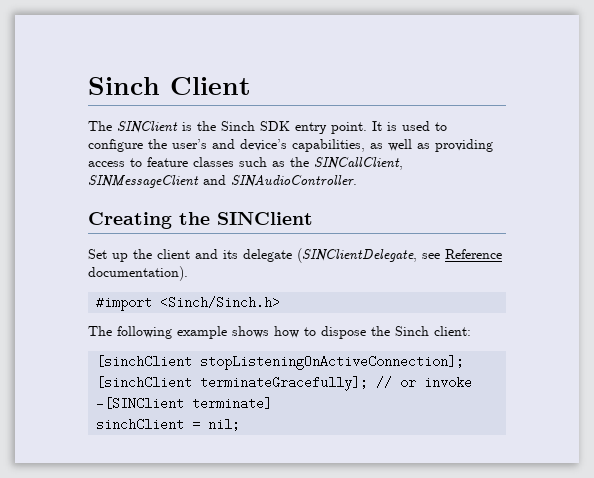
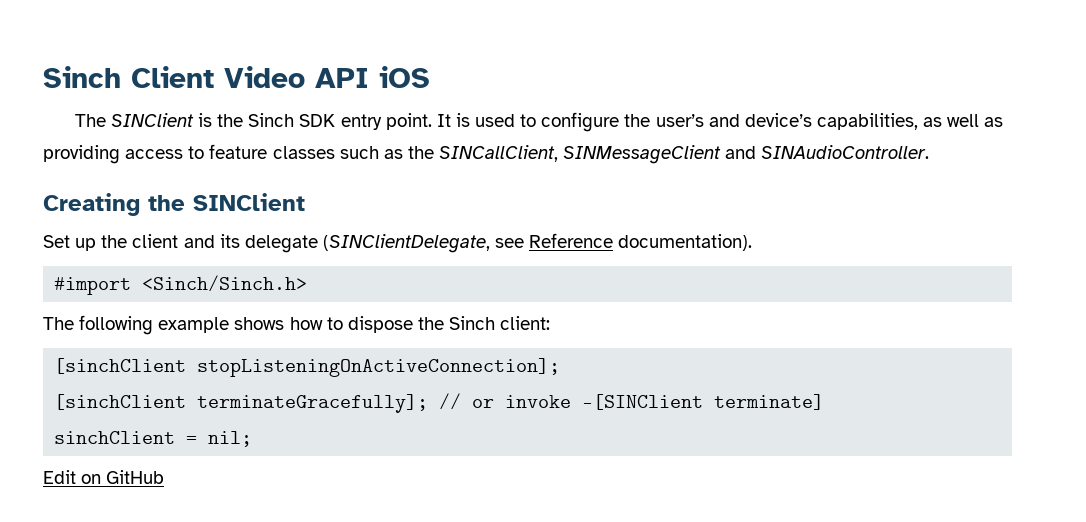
- Sinch Client
+ Sinch Client Video API iOS
+ Edit on GitHub

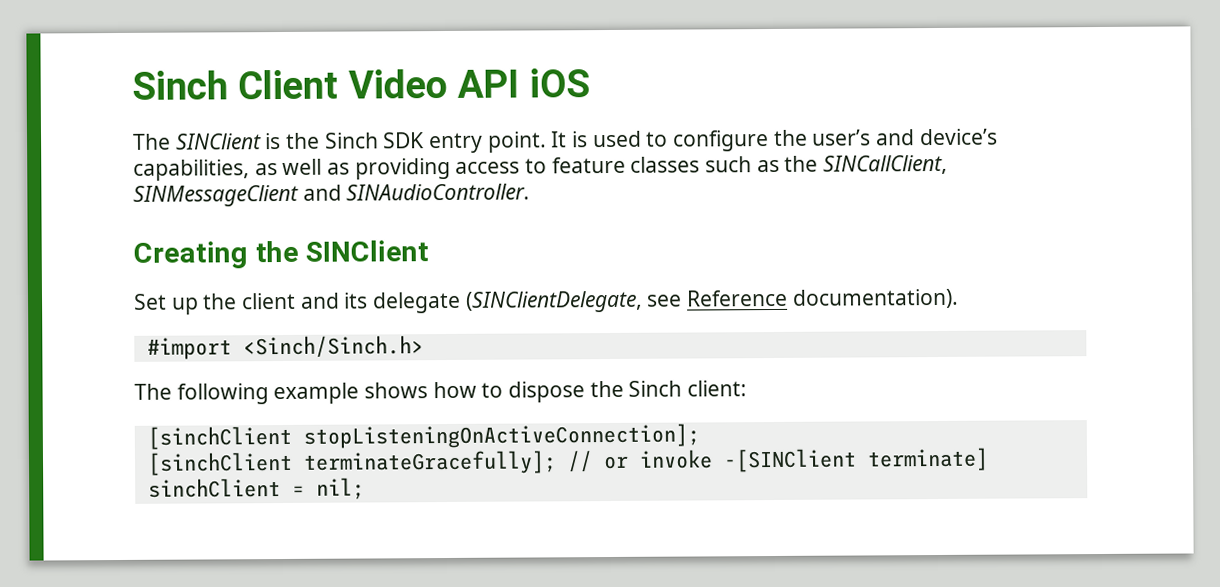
- Edit on GitHub

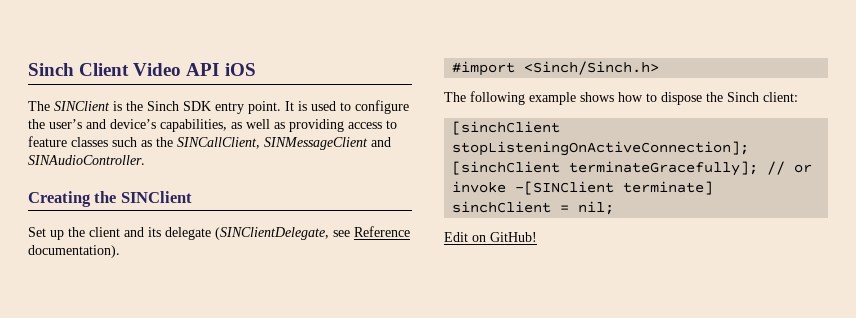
+ Edit on GitHub!

